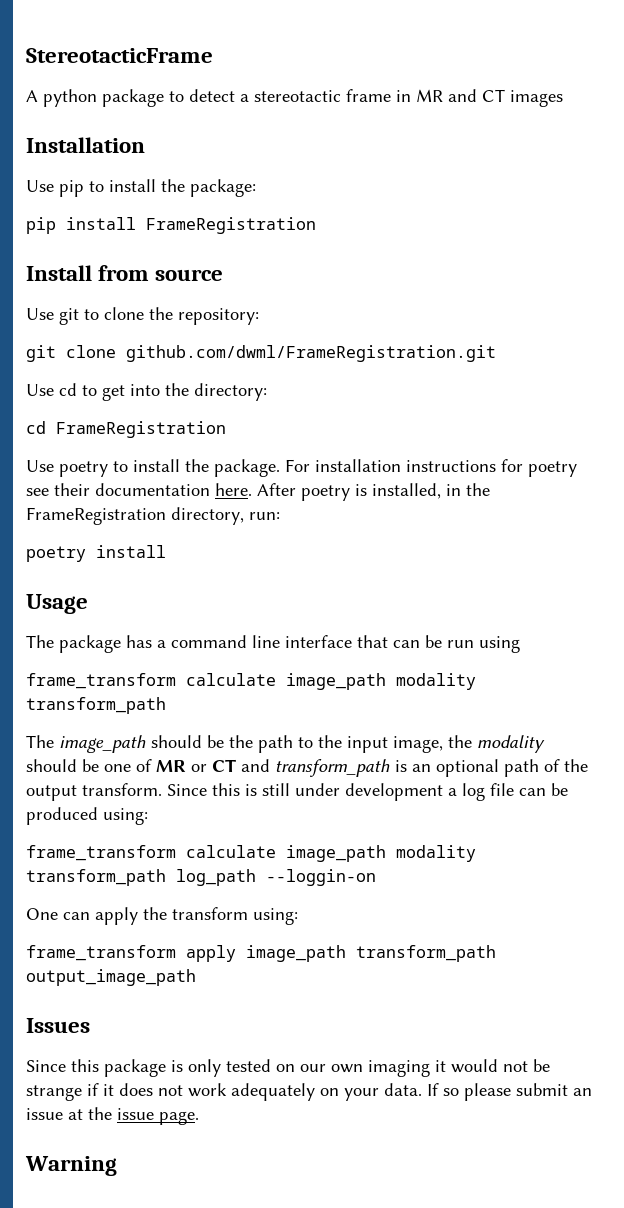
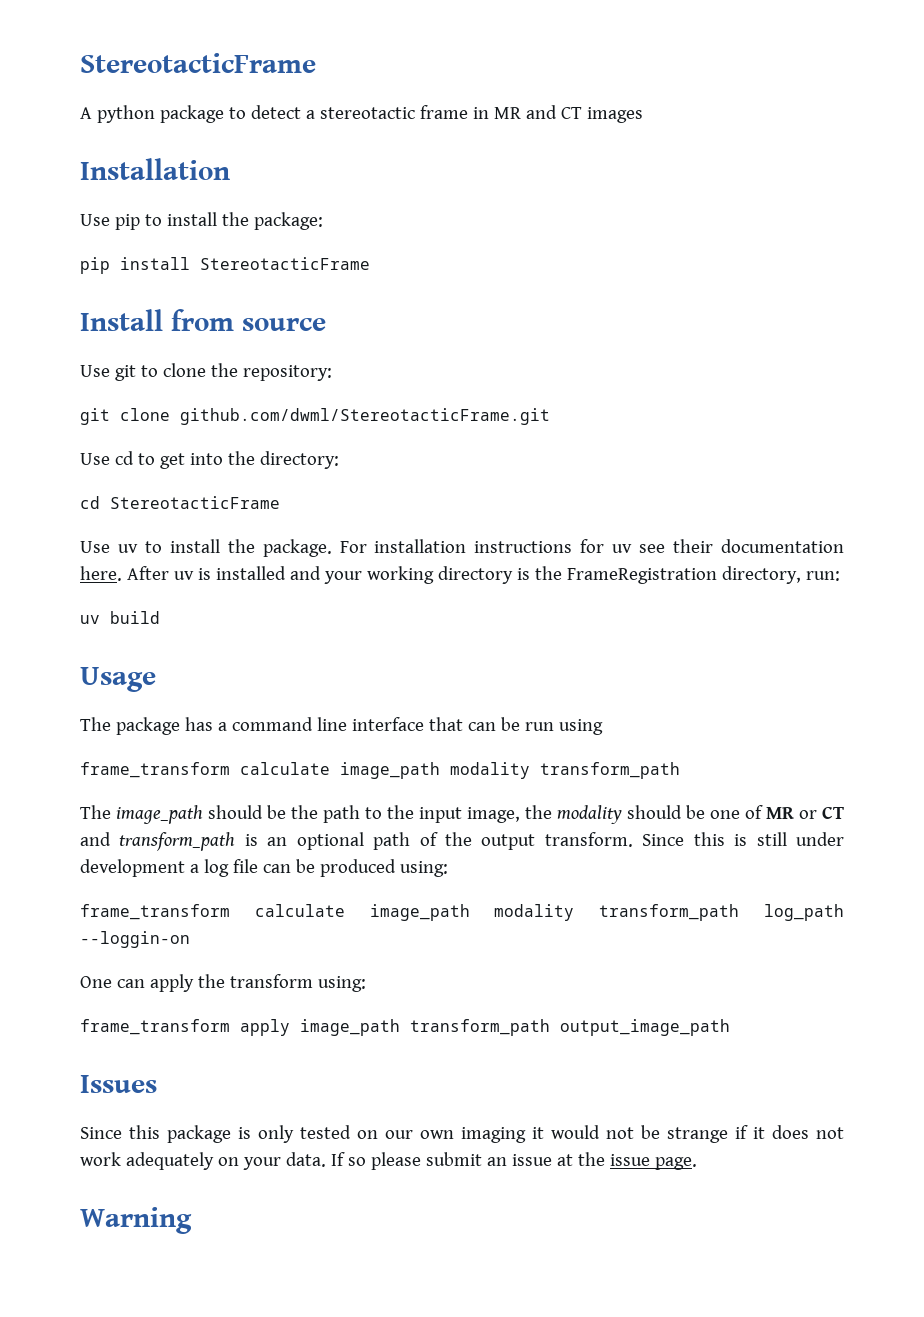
- pip install FrameRegistration
+ pip install StereotacticFrame
- git clone github.com/dwml/FrameRegistration.git
+ git clone github.com/dwml/StereotacticFrame.git
- cd FrameRegistration
- Use poetry to install the package.
+ cd StereotacticFrame
+ Use uv to install the package.
- For installation instructions for poetry see their documentation here.
+ For installation instructions for uv see their documentation here.
- After poetry is installed, in the FrameRegistration directory, run:
+ After uv is installed and your working directory is the FrameRegistration directory, run:
- poetry install
+ uv build

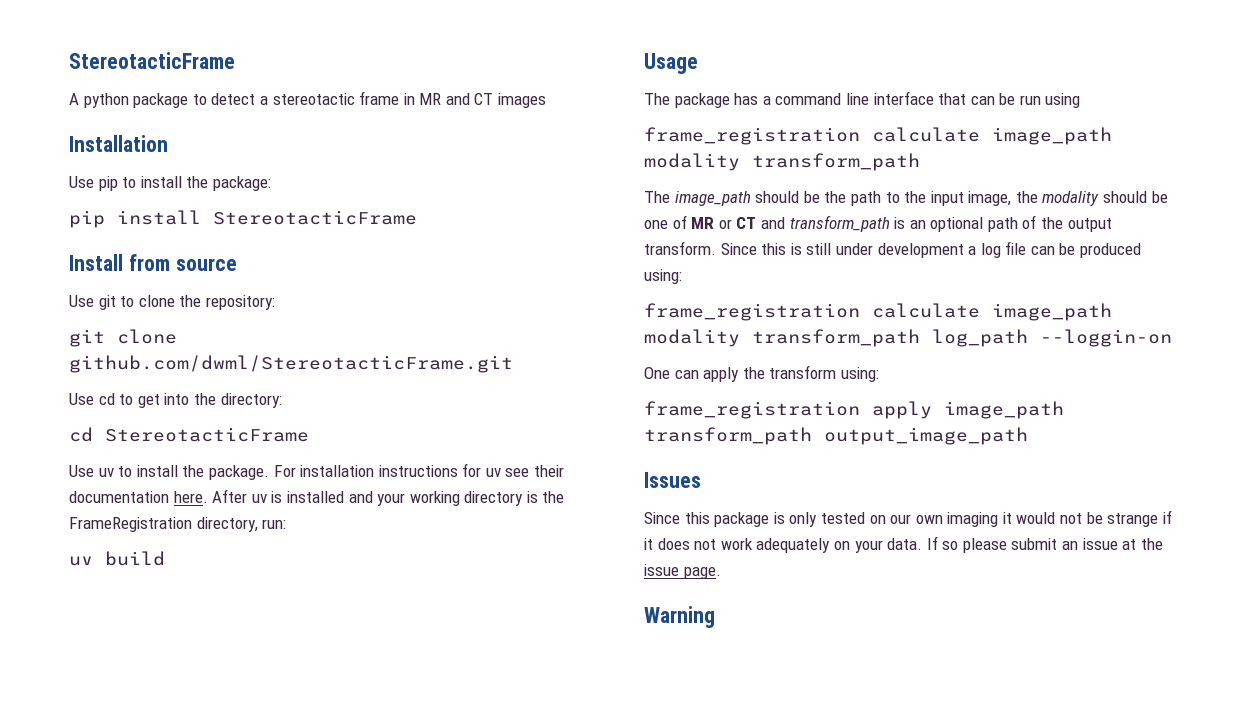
  The package has a command line interface that can be run using
- frame_transform calculate image_path modality transform_path
+ frame_registration calculate image_path modality transform_path
- frame_transform calculate image_path modality transform_path log_path --loggin-on
+ frame_registration calculate image_path modality transform_path log_path --loggin-on
- frame_transform apply image_path transform_path output_image_path
+ frame_registration apply image_path transform_path output_image_path

